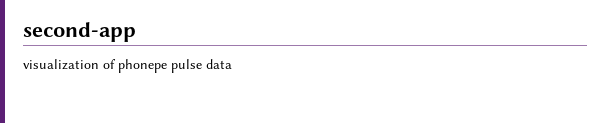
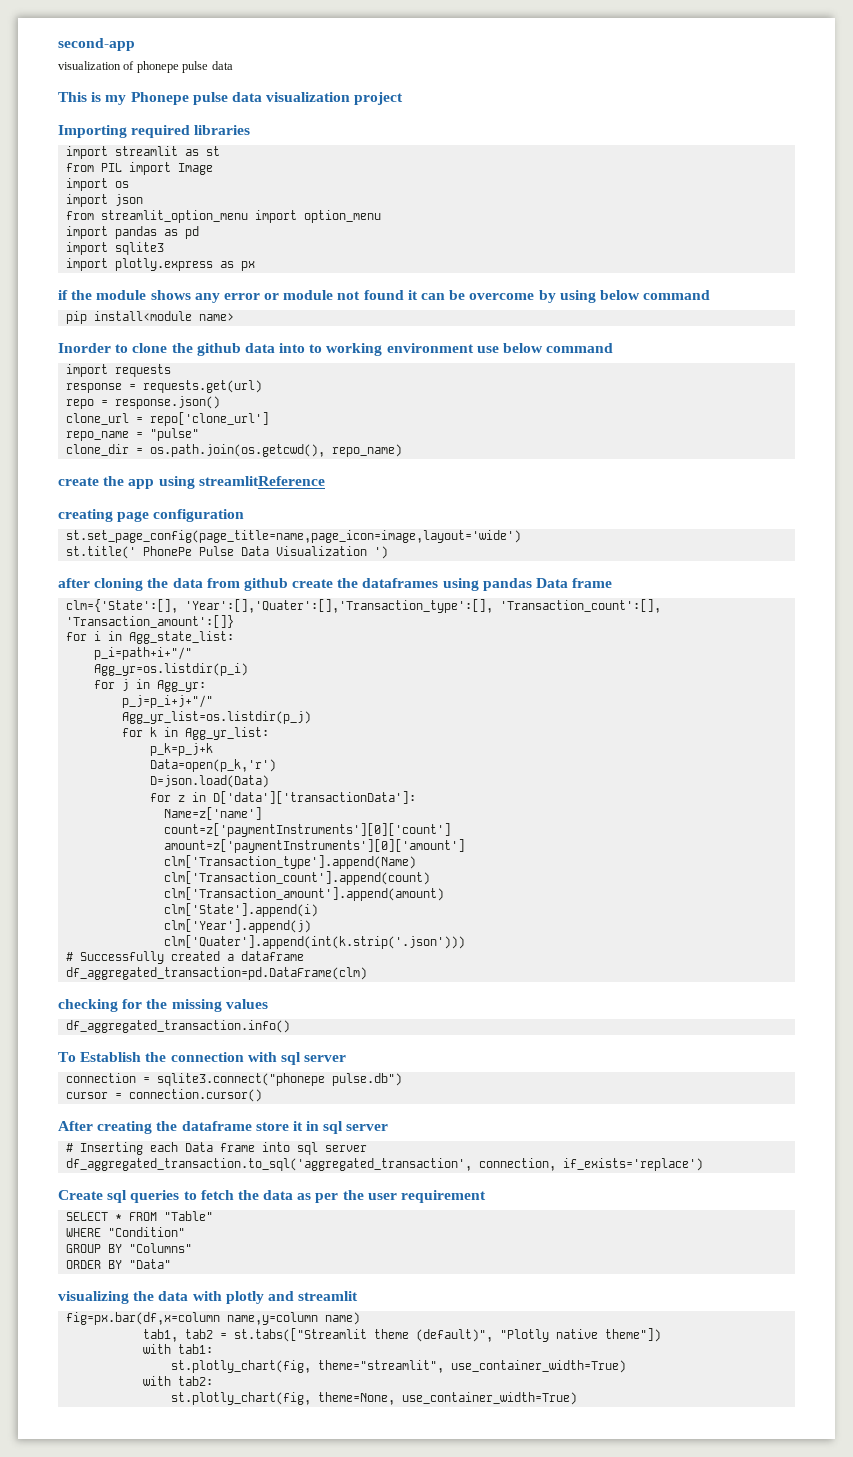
+ This is my Phonepe pulse data visualization project
+ Importing required libraries
+ import streamlit as st
+ from PIL import Image
+ import os
+ import json
+ from streamlit_option_menu import option_menu
+ import pandas as pd
+ import sqlite3
+ import plotly.express as px
+ if the module shows any error or module not found it can be overcome by using below command
+ pip install<module name>
+ Inorder to clone the github data into to working environment use below command
+ import requests
+ response = requests.get(url)
+ repo = response.json()
+ clone_url = repo['clone_url']
+ repo_name = "pulse"
+ clone_dir = os.path.join(os.getcwd(), repo_name)
+ create the app using streamlitReference
+ creating page configuration
+ st.set_page_config(page_title=name,page_icon=image,layout='wide')
+ st.title(' PhonePe Pulse Data Visualization ')
+ after cloning the data from github create the dataframes using pandas Data frame
+ clm={'State':[], 'Year':[],'Quater':[],'Transaction_type':[], 'Transaction_count':[], 'Transaction_amount':[]}
+ for i in Agg_state_list:
+ p_i=path+i+"/"
+ Agg_yr=os.listdir(p_i)
+ for j in Agg_yr:
+ p_j=p_i+j+"/"
+ Agg_yr_list=os.listdir(p_j)
+ for k in Agg_yr_list:
+ p_k=p_j+k
+ Data=open(p_k,'r')
+ D=json.load(Data)
+ for z in D['data']['transactionData']:
+ Name=z['name']
+ count=z['paymentInstruments'][0]['count']
+ amount=z['paymentInstruments'][0]['amount']
+ clm['Transaction_type'].append(Name)
+ clm['Transaction_count'].append(count)
+ clm['Transaction_amount'].append(amount)
+ clm['State'].append(i)
+ clm['Year'].append(j)
+ clm['Quater'].append(int(k.strip('.json')))
+ # Successfully created a dataframe
+ df_aggregated_transaction=pd.DataFrame(clm)
+ checking for the missing values
+ df_aggregated_transaction.info()
+ To Establish the connection with sql server
+ connection = sqlite3.connect("phonepe pulse.db")
+ cursor = connection.cursor()
+ After creating the dataframe store it in sql server
+ # Inserting each Data frame into sql server
+ df_aggregated_transaction.to_sql('aggregated_transaction', connection, if_exists='replace')
+ Create sql queries to fetch the data as per the user requirement
+ SELECT * FROM "Table"
+ WHERE "Condition"
+ GROUP BY "Columns"
+ ORDER BY "Data"
+ visualizing the data with plotly and streamlit
+ fig=px.bar(df,x=column name,y=column name)
+ tab1, tab2 = st.tabs(["Streamlit theme (default)", "Plotly native theme"])
+ with tab1:
+ st.plotly_chart(fig, theme="streamlit", use_container_width=True)
+ with tab2:
+ st.plotly_chart(fig, theme=None, use_container_width=True)

